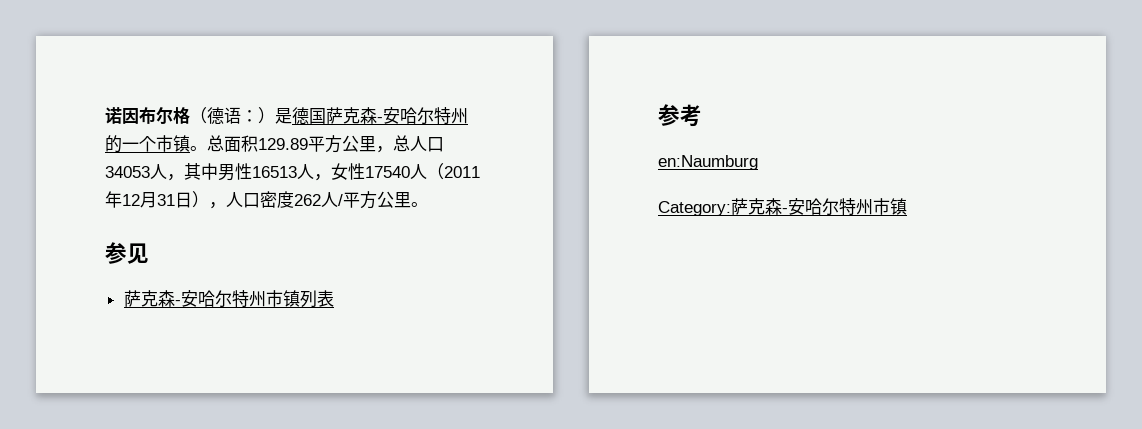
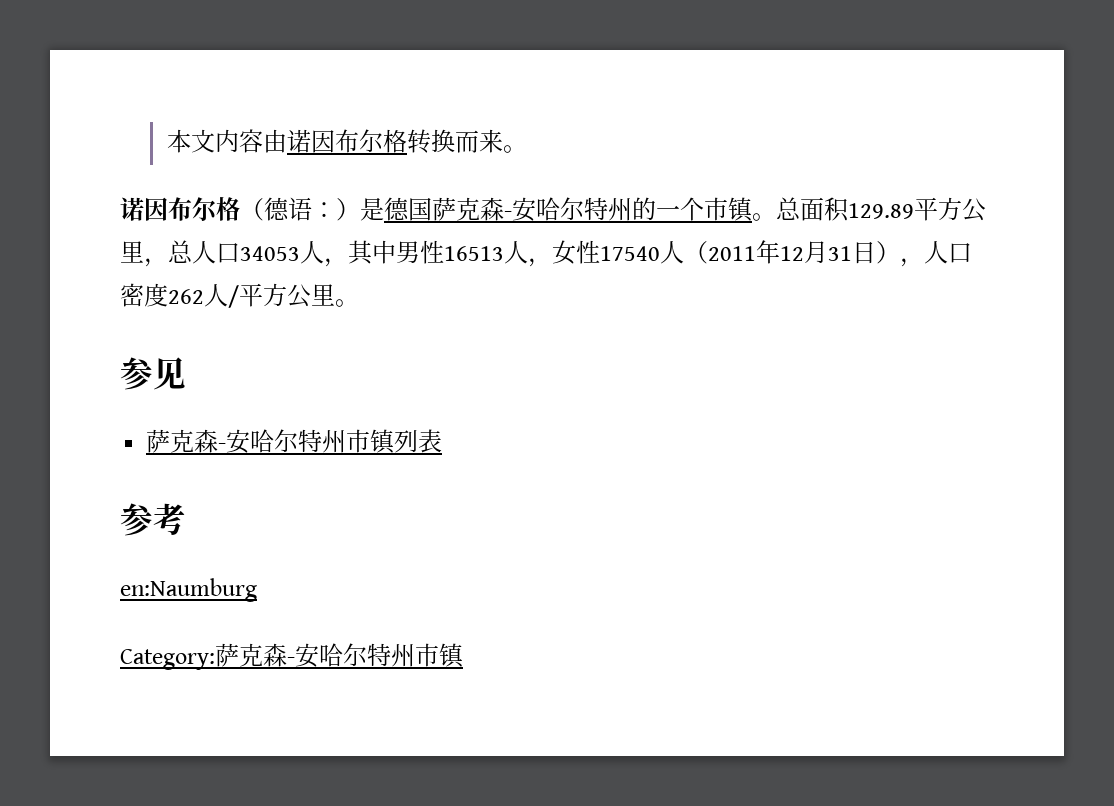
+ 本文内容由诺因布尔格转换而来。

